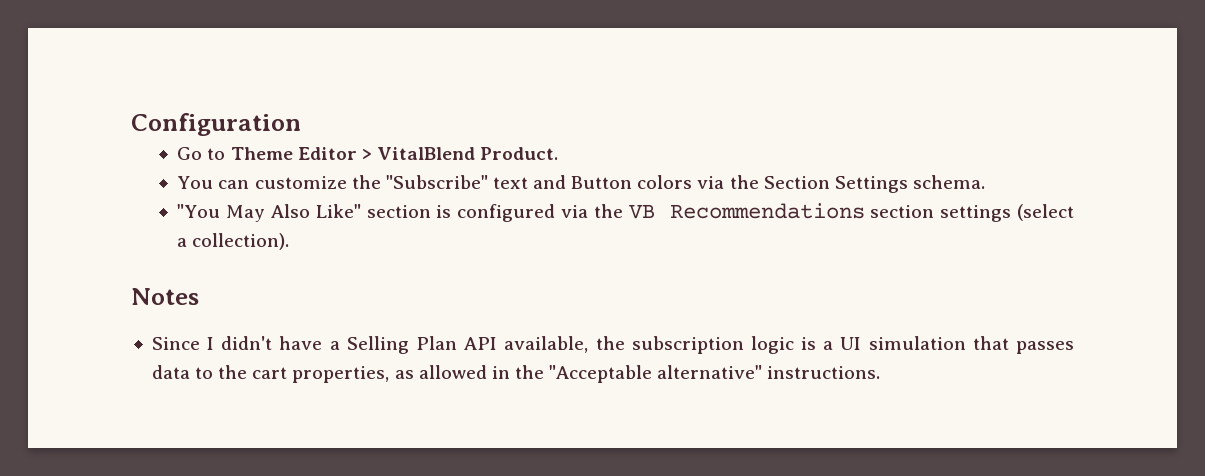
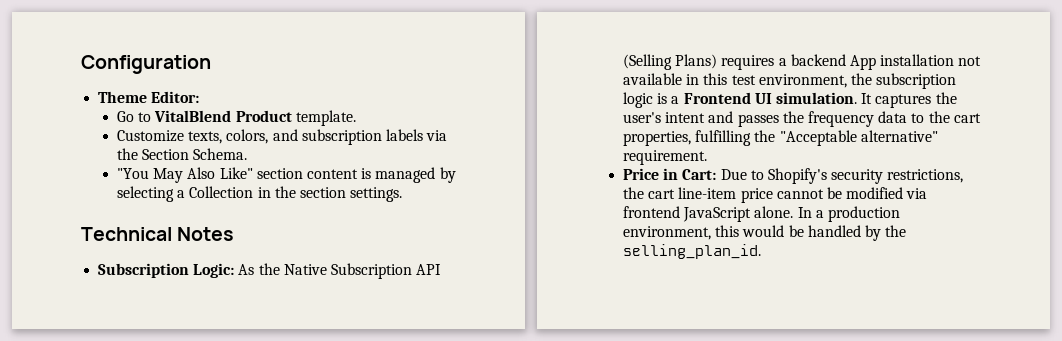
+ Theme Editor:
- Go to Theme Editor > VitalBlend Product.
- You can customize the "Subscribe" text and Button colors via the Section Settings schema.
+ Go to VitalBlend Product template.
+ Customize texts, colors, and subscription labels via the Section Schema.
- "You May Also Like" section is configured via the VB Recommendations section settings (select a collection).
- Notes
- Since I didn't have a Selling Plan API available, the subscription logic is a UI simulation that passes data to the cart properties, as allowed in the "Acceptable alternative" instructions.
+ "You May Also Like" section content is managed by selecting a Collection in the section settings.
+ Technical Notes
+ Subscription Logic: As the Native Subscription API (Selling Plans) requires a backend App installation not available in this test environment, the subscription logic is a Frontend UI simulation. It captures the user's intent and passes the frequency data to the cart properties, fulfilling the "Acceptable alternative" requirement.
+ Price in Cart: Due to Shopify's security restrictions, the cart line-item price cannot be modified via frontend JavaScript alone. In a production environment, this would be handled by the selling_plan_id.

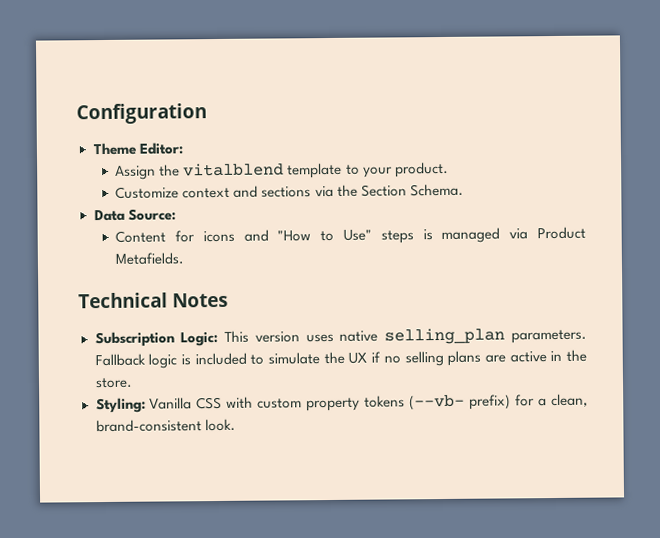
- Go to VitalBlend Product template.
- Customize texts, colors, and subscription labels via the Section Schema.
- "You May Also Like" section content is managed by selecting a Collection in the section settings.
+ Assign the vitalblend template to your product.
+ Customize context and sections via the Section Schema.
+ Data Source:
+ Content for icons and "How to Use" steps is managed via Product Metafields.
  Technical Notes
- Subscription Logic: As the Native Subscription API (Selling Plans) requires a backend App installation not available in this test environment, the subscription logic is a Frontend UI simulation. It captures the user's intent and passes the frequency data to the cart properties, fulfilling the "Acceptable alternative" requirement.
- Price in Cart: Due to Shopify's security restrictions, the cart line-item price cannot be modified via frontend JavaScript alone. In a production environment, this would be handled by the selling_plan_id.
+ Subscription Logic: This version uses native selling_plan parameters. Fallback logic is included to simulate the UX if no selling plans are active in the store.
+ Styling: Vanilla CSS with custom property tokens (--vb- prefix) for a clean, brand-consistent look.

